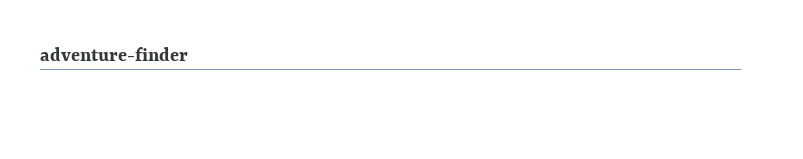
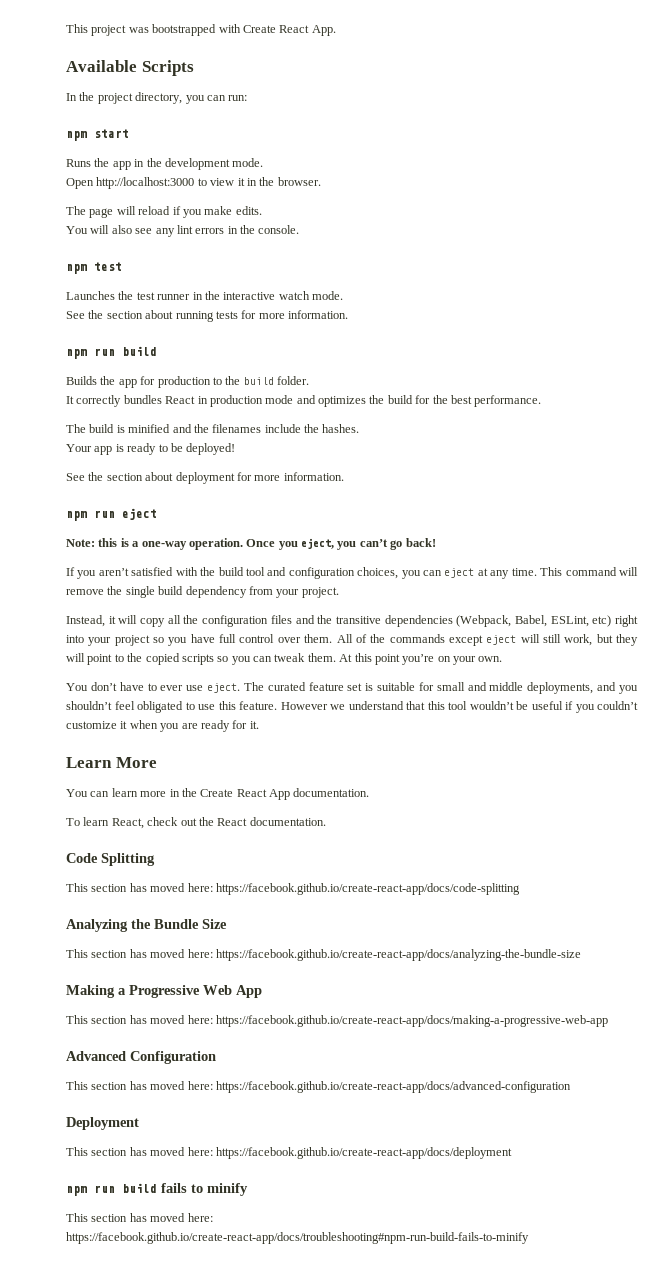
- adventure-finder
+ This project was bootstrapped with Create React App.
+ Available Scripts
+ In the project directory, you can run:
+ npm start
+ Runs the app in the development mode.
+ Open http://localhost:3000 to view it in the browser.
+ The page will reload if you make edits.
+ You will also see any lint errors in the console.
+ npm test
+ Launches the test runner in the interactive watch mode.
+ See the section about running tests for more information.
+ npm run build
+ Builds the app for production to the build folder.
+ It correctly bundles React in production mode and optimizes the build for the best performance.
+ The build is minified and the filenames include the hashes.
+ Your app is ready to be deployed!
+ See the section about deployment for more information.
+ npm run eject
+ Note: this is a one-way operation. Once you eject, you can’t go back!
+ If you aren’t satisfied with the build tool and configuration choices, you can eject at any time. This command will remove the single build dependency from your project.
+ Instead, it will copy all the configuration files and the transitive dependencies (Webpack, Babel, ESLint, etc) right into your project so you have full control over them. All of the commands except eject will still work, but they will point to the copied scripts so you can tweak them. At this point you’re on your own.
+ You don’t have to ever use eject. The curated feature set is suitable for small and middle deployments, and you shouldn’t feel obligated to use this feature. However we understand that this tool wouldn’t be useful if you couldn’t customize it when you are ready for it.
+ Learn More
+ You can learn more in the Create React App documentation.
+ To learn React, check out the React documentation.
+ Code Splitting
+ This section has moved here: https://facebook.github.io/create-react-app/docs/code-splitting
+ Analyzing the Bundle Size
+ This section has moved here: https://facebook.github.io/create-react-app/docs/analyzing-the-bundle-size
+ Making a Progressive Web App
+ This section has moved here: https://facebook.github.io/create-react-app/docs/making-a-progressive-web-app
+ Advanced Configuration
+ This section has moved here: https://facebook.github.io/create-react-app/docs/advanced-configuration
+ Deployment
+ This section has moved here: https://facebook.github.io/create-react-app/docs/deployment
+ npm run build fails to minify
+ This section has moved here: https://facebook.github.io/create-react-app/docs/troubleshooting#npm-run-build-fails-to-minify

